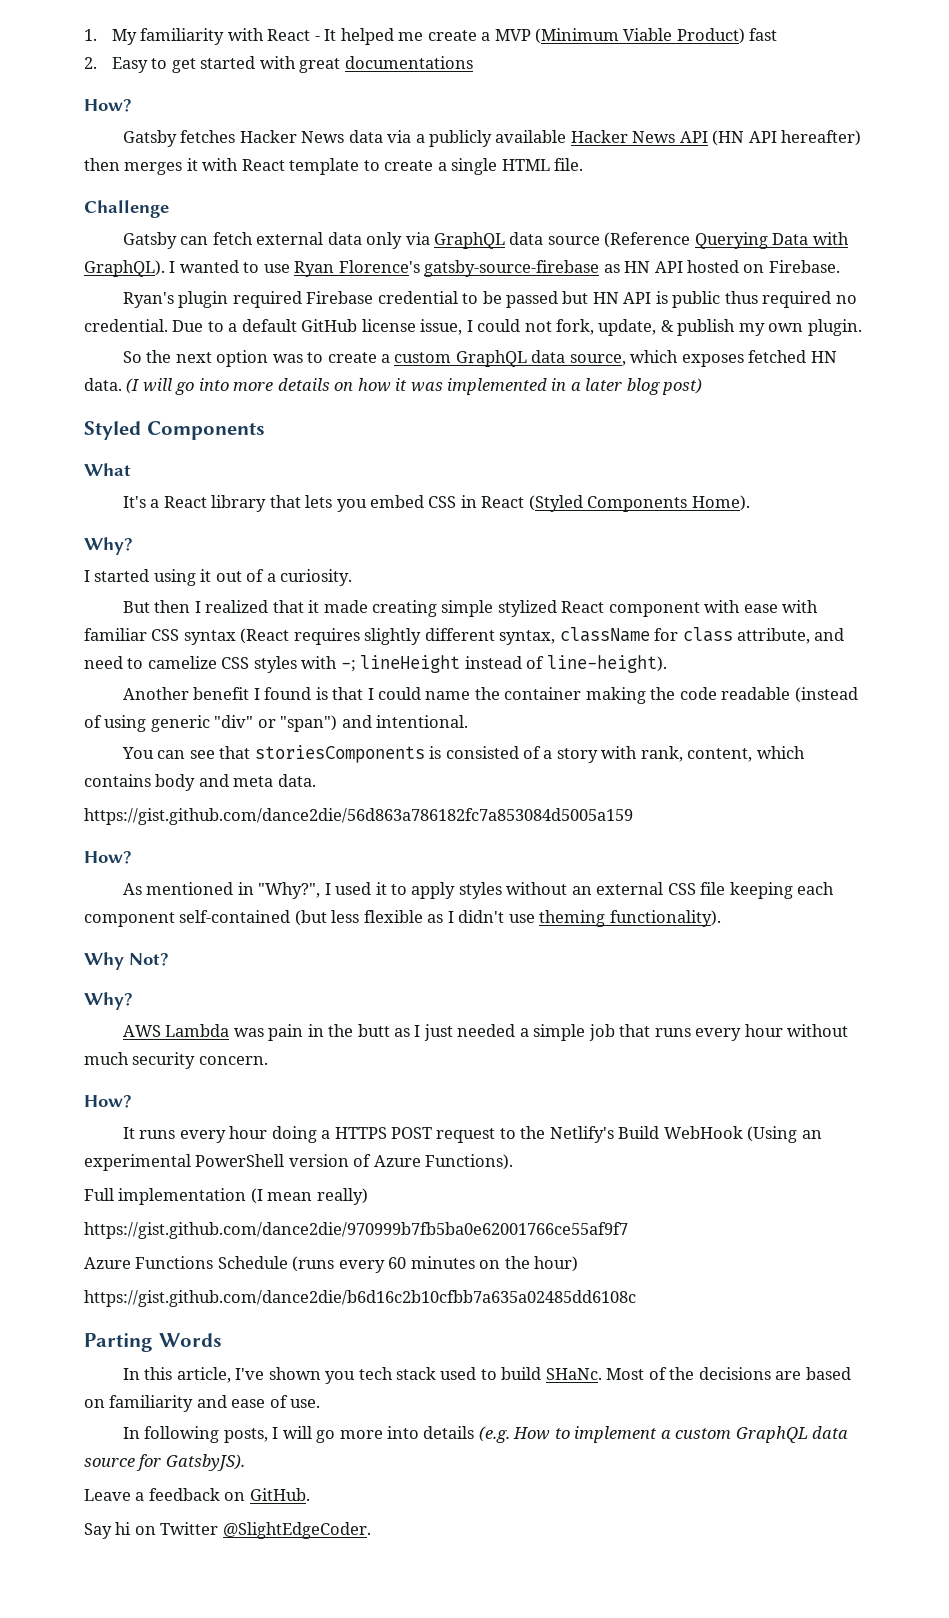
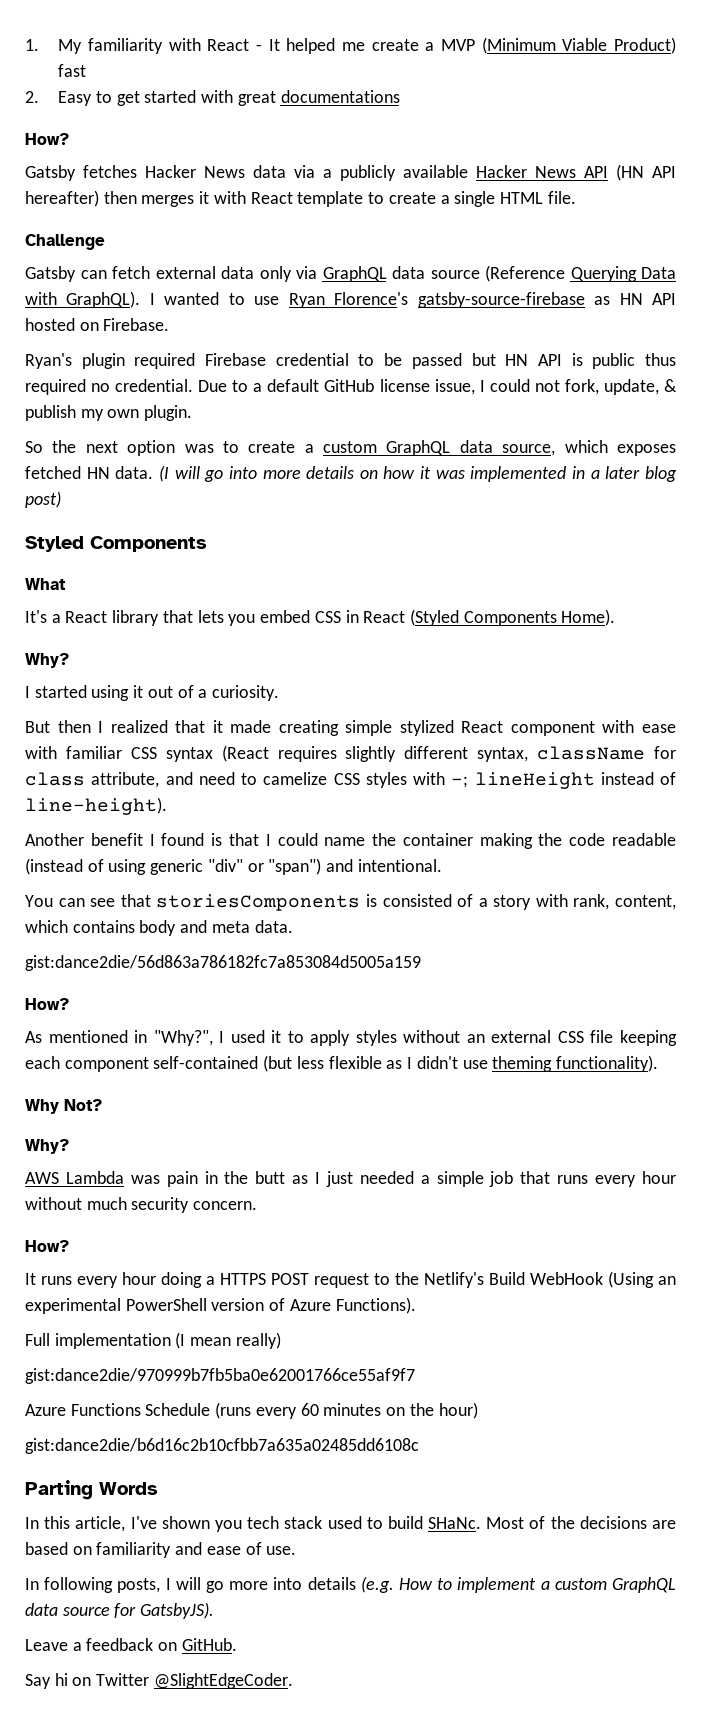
- https://gist.github.com/dance2die/56d863a786182fc7a853084d5005a159
+ gist:dance2die/56d863a786182fc7a853084d5005a159
- https://gist.github.com/dance2die/970999b7fb5ba0e62001766ce55af9f7
+ gist:dance2die/970999b7fb5ba0e62001766ce55af9f7
- https://gist.github.com/dance2die/b6d16c2b10cfbb7a635a02485dd6108c
+ gist:dance2die/b6d16c2b10cfbb7a635a02485dd6108c

